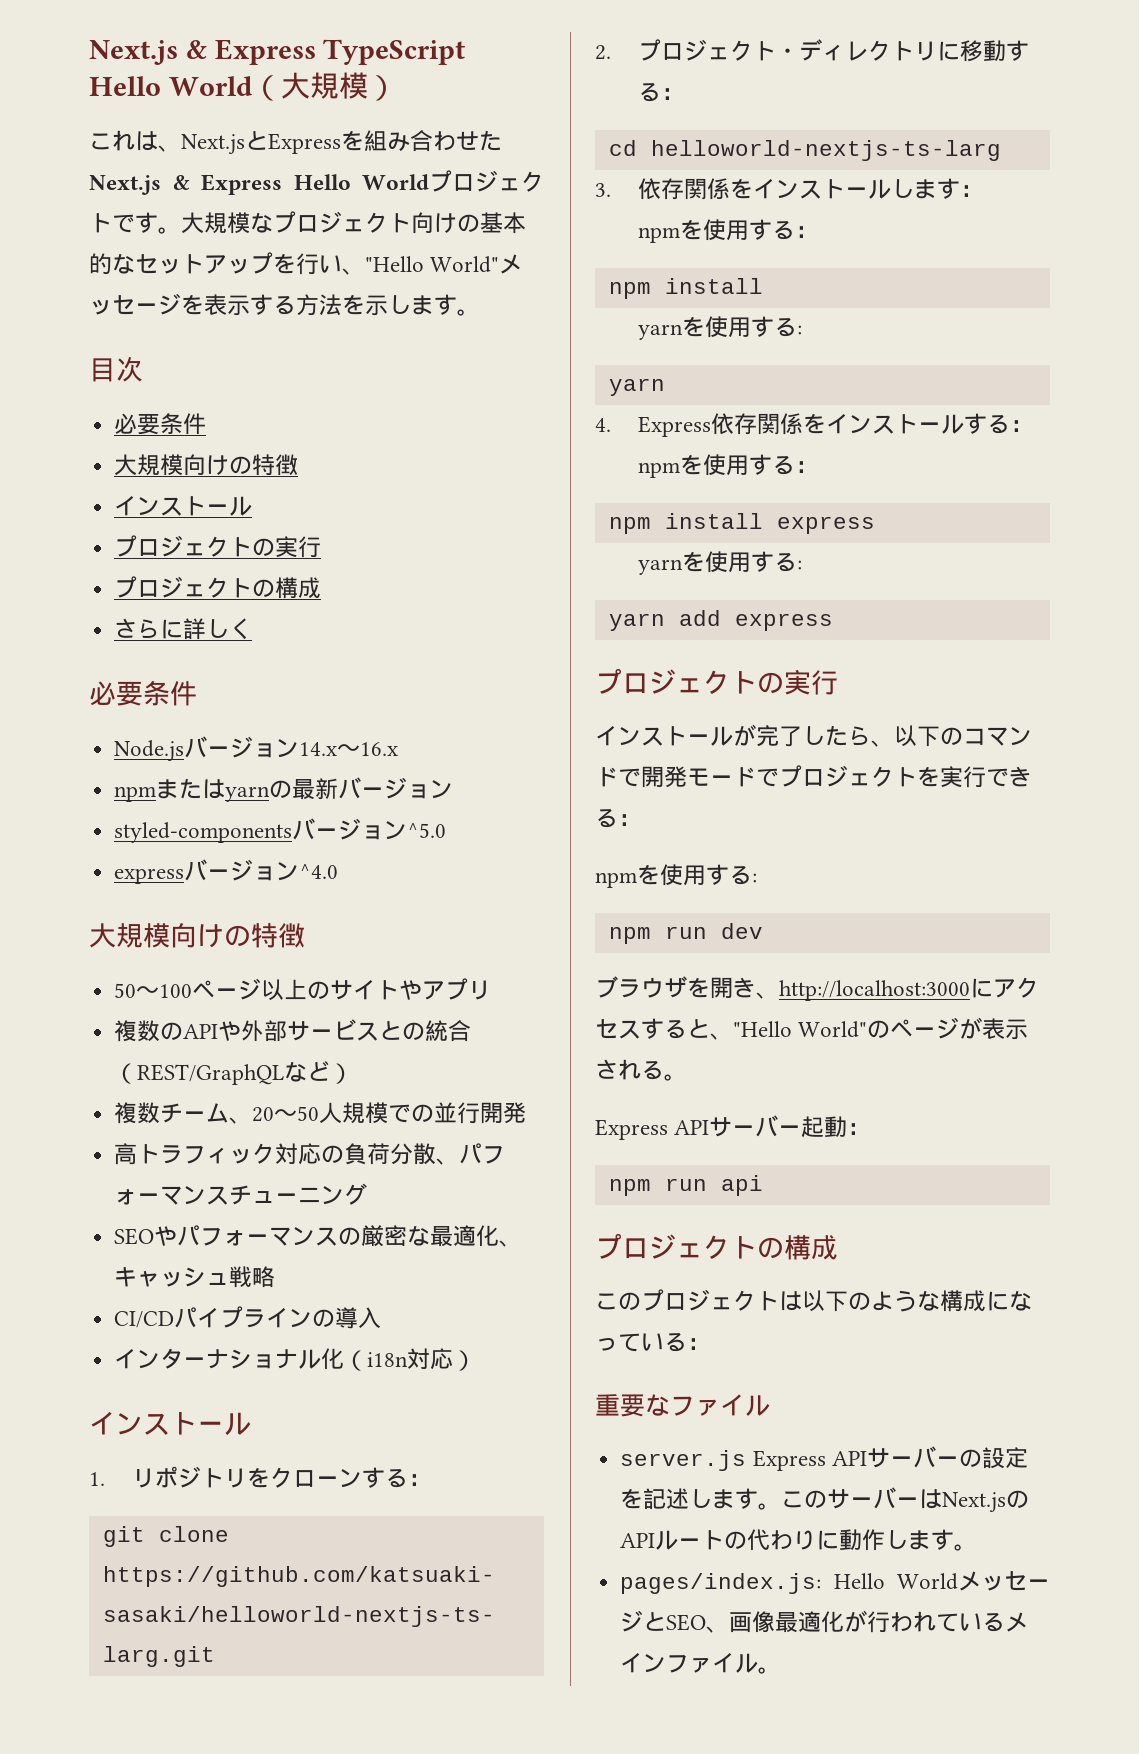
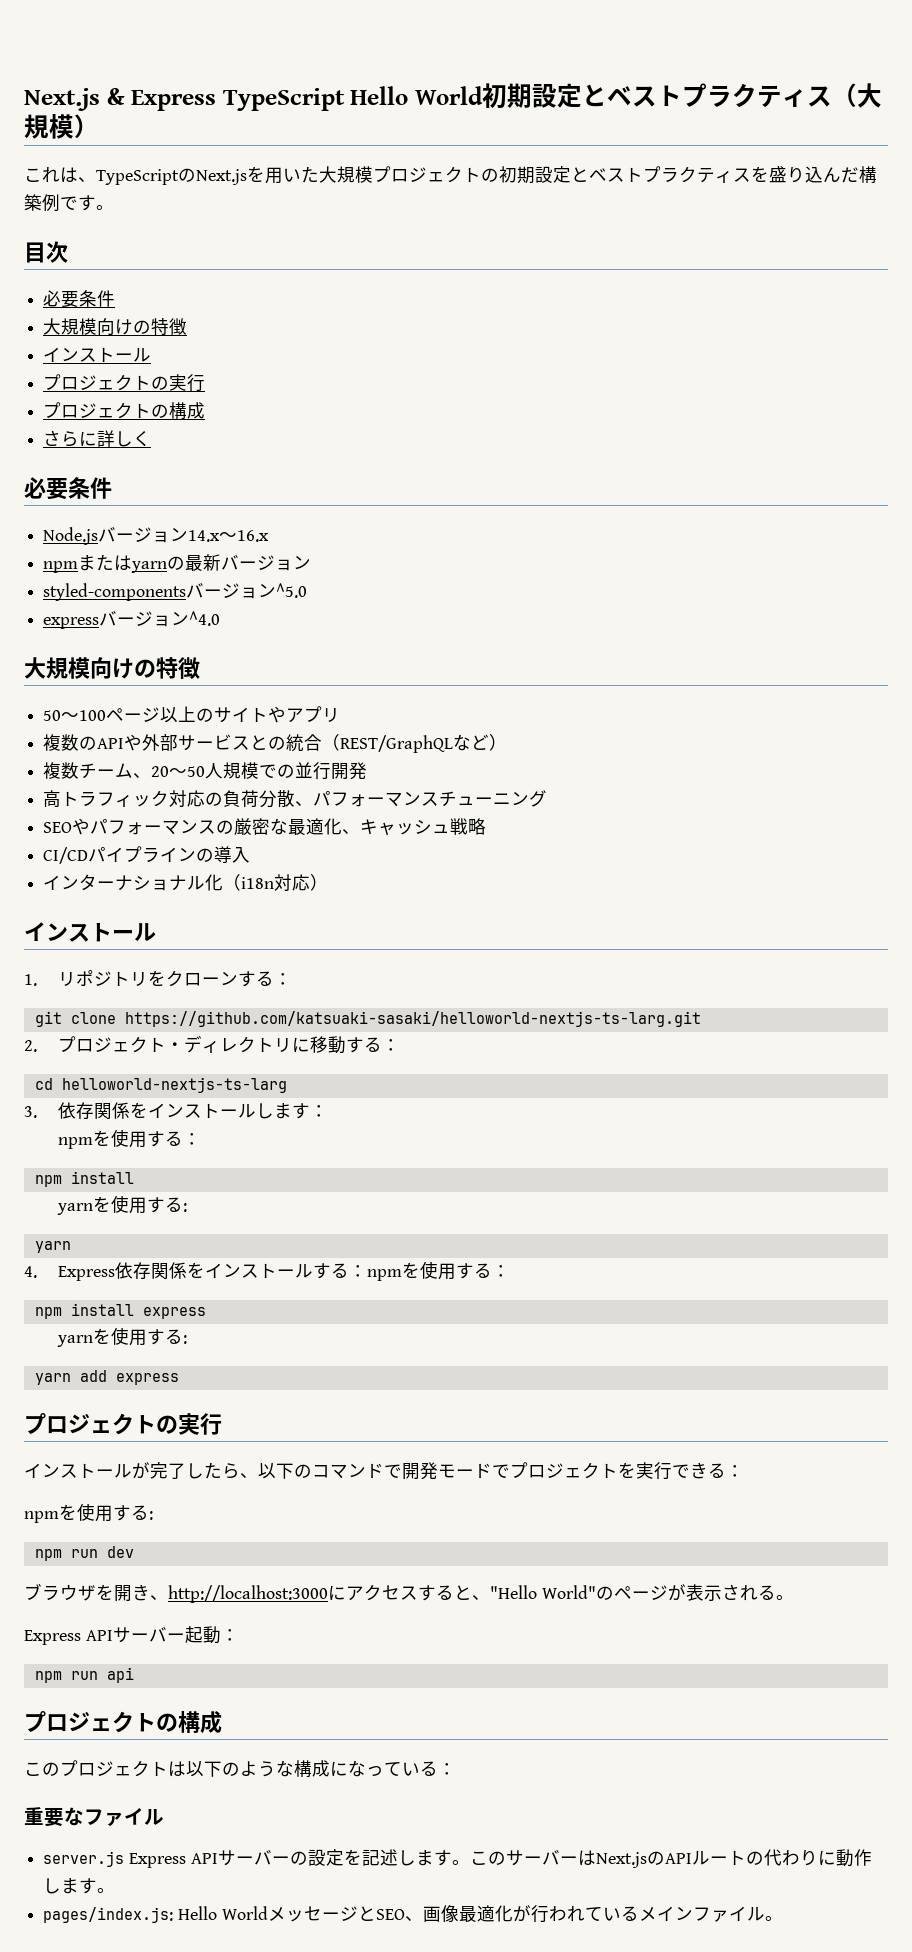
- Next.js & Express TypeScript Hello World（大規模）
+ Next.js & Express TypeScript Hello World初期設定とベストプラクティス（大規模）
- これは、Next.jsとExpressを組み合わせたNext.js & Express Hello Worldプロジェクトです。大規模なプロジェクト向けの基本的なセットアップを行い、"Hello World"メッセージを表示する方法を示します。
+ これは、TypeScriptのNext.jsを用いた大規模プロジェクトの初期設定とベストプラクティスを盛り込んだ構築例です。

